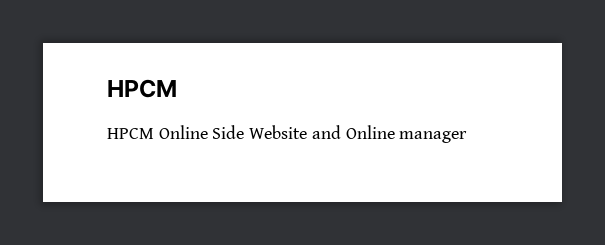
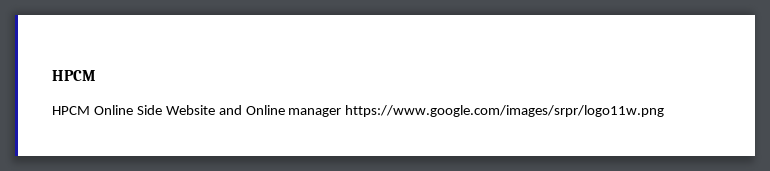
- HPCM Online Side Website and Online manager
+ HPCM Online Side Website and Online manager https://www.google.com/images/srpr/logo11w.png

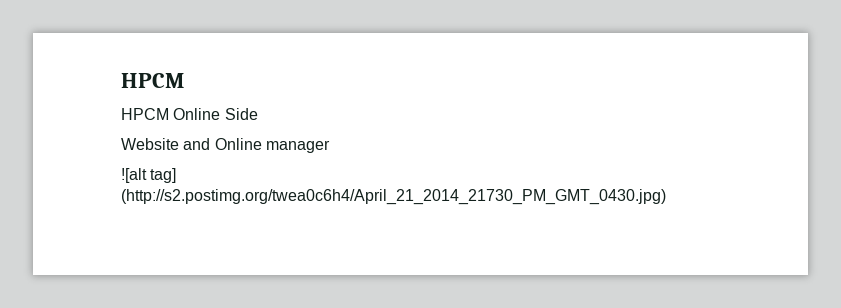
- HPCM Online Side Website and Online manager https://www.google.com/images/srpr/logo11w.png
+ HPCM Online Side
+ Website and Online manager
+ ![alt tag] (http://s2.postimg.org/twea0c6h4/April_21_2014_21730_PM_GMT_0430.jpg)

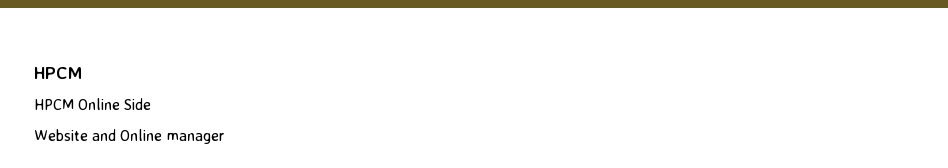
- ![alt tag] (http://s2.postimg.org/twea0c6h4/April_21_2014_21730_PM_GMT_0430.jpg)

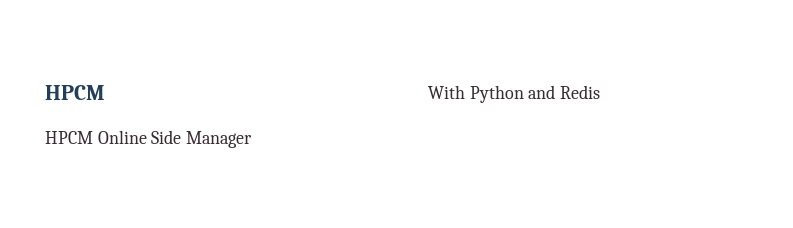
- HPCM Online Side
- Website and Online manager
+ HPCM Online Side Manager
+ With Python and Redis

